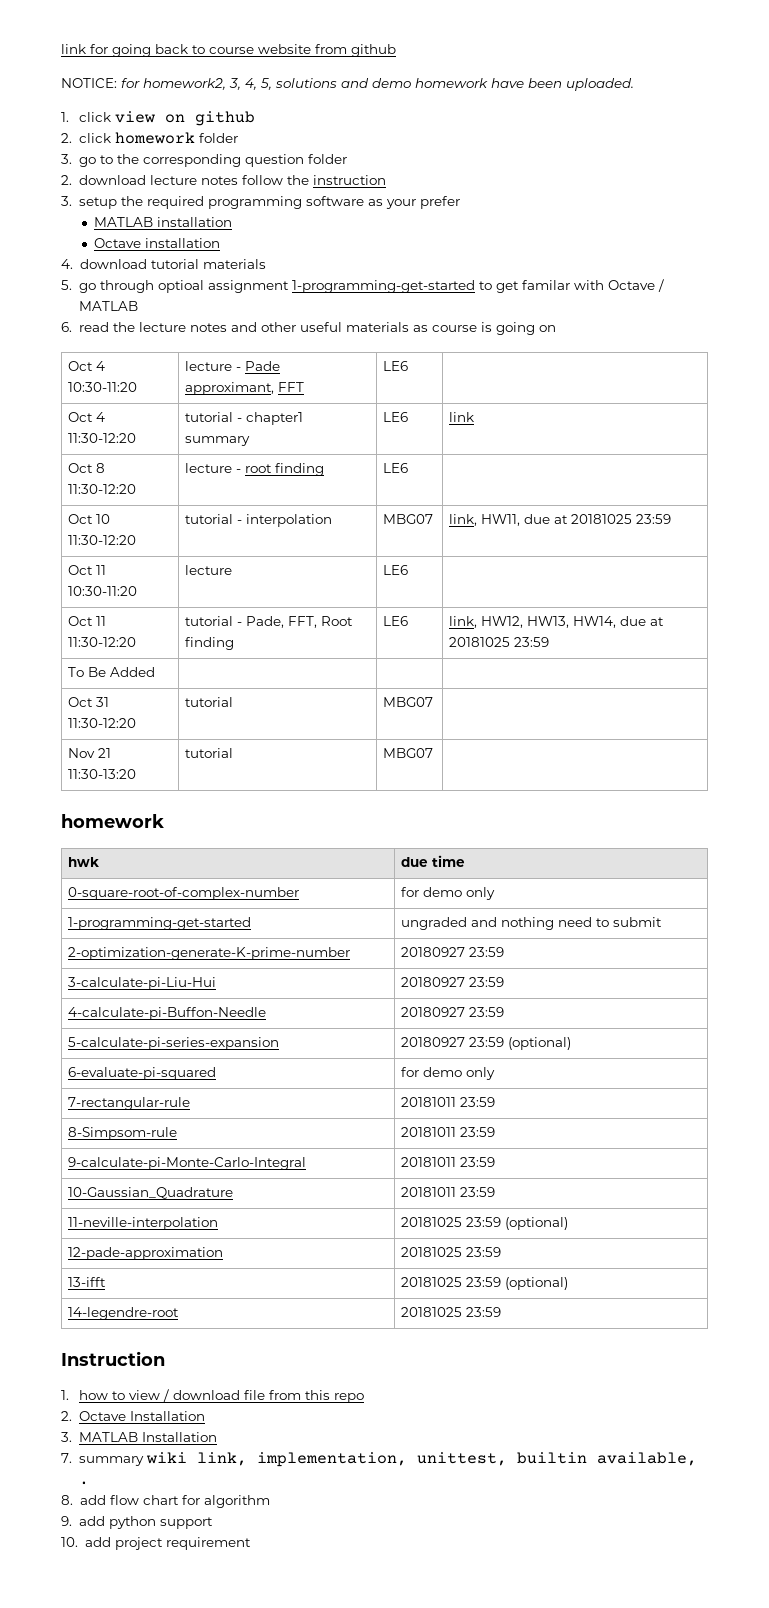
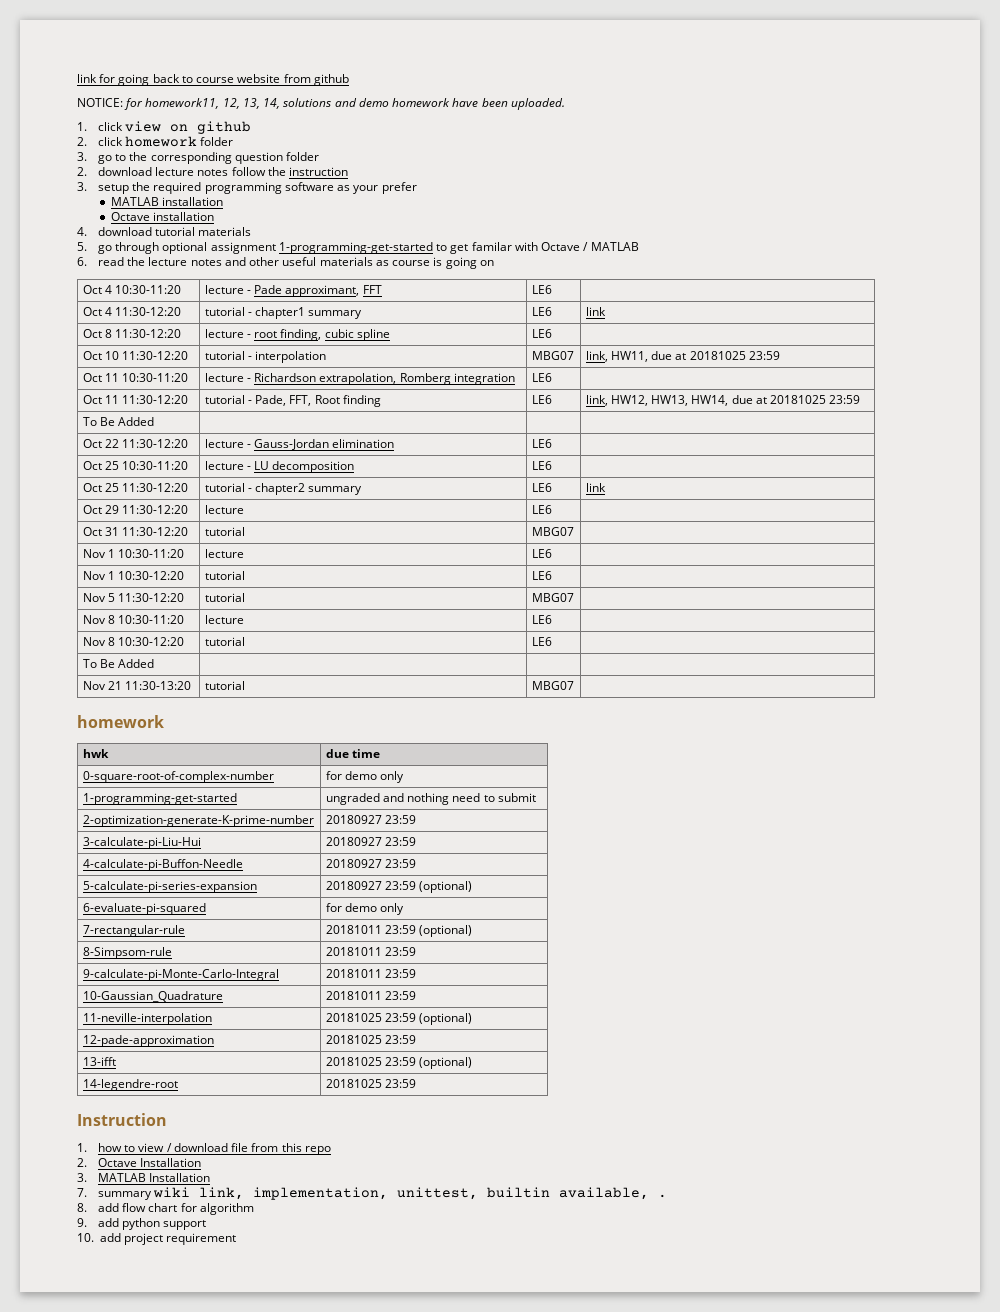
- NOTICE: for homework2, 3, 4, 5, solutions and demo homework have been uploaded.
+ NOTICE: for homework11, 12, 13, 14, solutions and demo homework have been uploaded.
- 5. go through optioal assignment 1-programming-get-started to get familar with Octave / MATLAB
+ 5. go through optional assignment 1-programming-get-started to get familar with Octave / MATLAB
- Oct 8 11:30-12:20 | lecture - root finding | LE6 |
+ Oct 8 11:30-12:20 | lecture - root finding, cubic spline | LE6 |
- Oct 11 10:30-11:20 | lecture | LE6 |
+ Oct 11 10:30-11:20 | lecture - Richardson extrapolation, Romberg integration | LE6 |
+ Oct 22 11:30-12:20 | lecture - Gauss-Jordan elimination | LE6 |
+ Oct 25 10:30-11:20 | lecture - LU decomposition | LE6 |
+ Oct 25 11:30-12:20 | tutorial - chapter2 summary | LE6 | link
+ Oct 29 11:30-12:20 | lecture | LE6 |
+ Nov 1 10:30-11:20 | lecture | LE6 |
+ Nov 1 10:30-12:20 | tutorial | LE6 |
+ Nov 5 11:30-12:20 | tutorial | MBG07 |
+ Nov 8 10:30-11:20 | lecture | LE6 |
+ Nov 8 10:30-12:20 | tutorial | LE6 |
+ To Be Added | | |
- 7-rectangular-rule | 20181011 23:59
+ 7-rectangular-rule | 20181011 23:59 (optional)

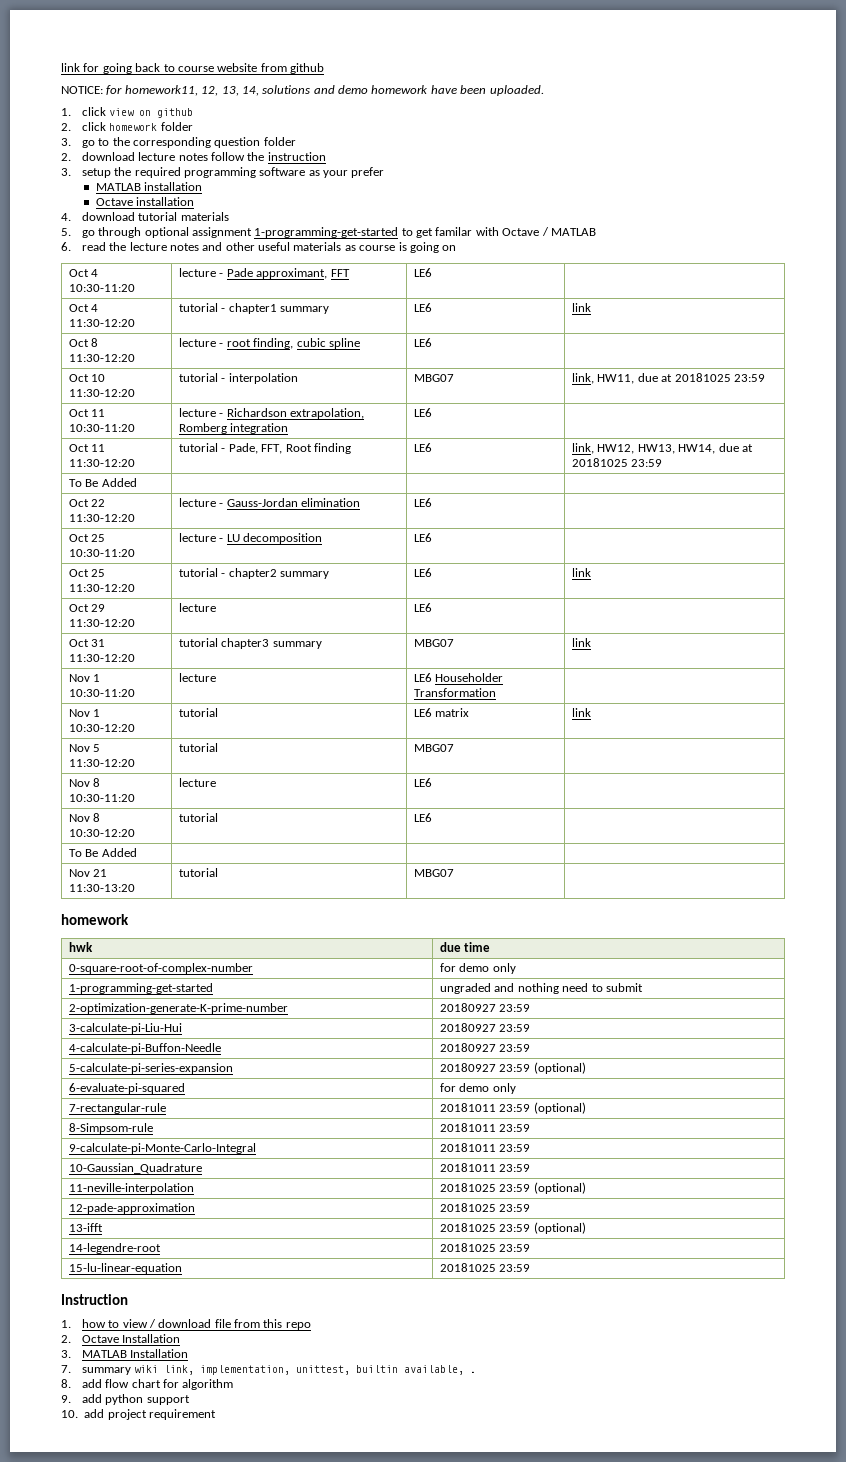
- Oct 31 11:30-12:20 | tutorial | MBG07 |
+ Oct 31 11:30-12:20 | tutorial chapter3 summary | MBG07 | link
- Nov 1 10:30-11:20 | lecture | LE6 |
+ Nov 1 10:30-11:20 | lecture | LE6 Householder Transformation |
- Nov 1 10:30-12:20 | tutorial | LE6 |
+ Nov 1 10:30-12:20 | tutorial | LE6 matrix | link
+ 15-lu-linear-equation | 20181025 23:59

